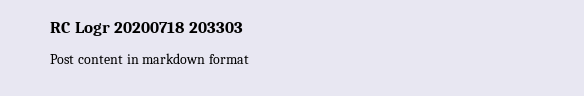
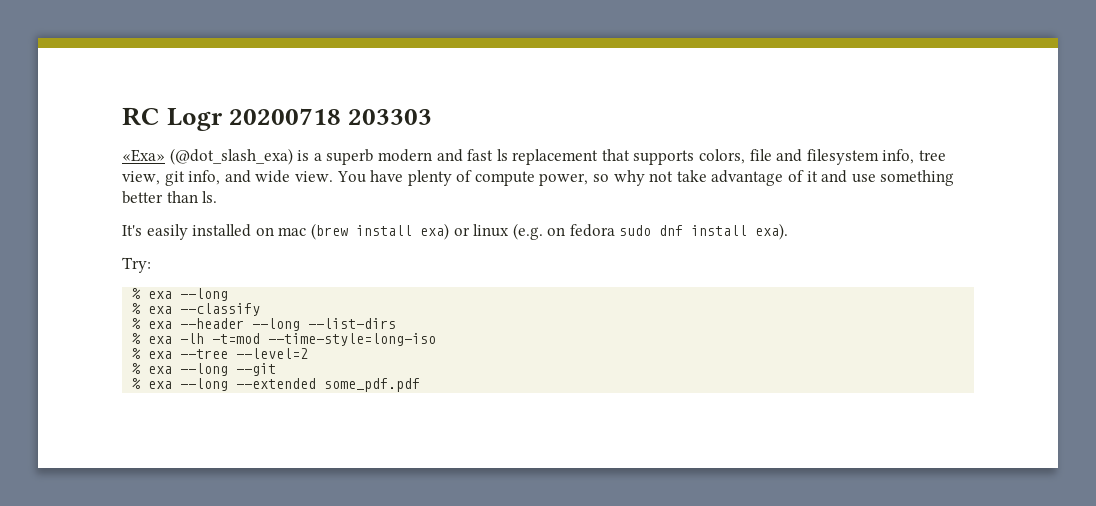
- Post content in markdown format
+ «Exa» (@dot_slash_exa) is a superb modern and fast ls replacement that supports colors, file and filesystem info, tree view, git info, and wide view. You have plenty of compute power, so why not take advantage of it and use something better than ls.
+ It's easily installed on mac (brew install exa) or linux (e.g. on fedora sudo dnf install exa).
+ Try:
+ % exa --long
+ % exa --classify
+ % exa --header --long --list-dirs
+ % exa -lh -t=mod --time-style=long-iso
+ % exa --tree --level=2
+ % exa --long --git
+ % exa --long --extended some_pdf.pdf

